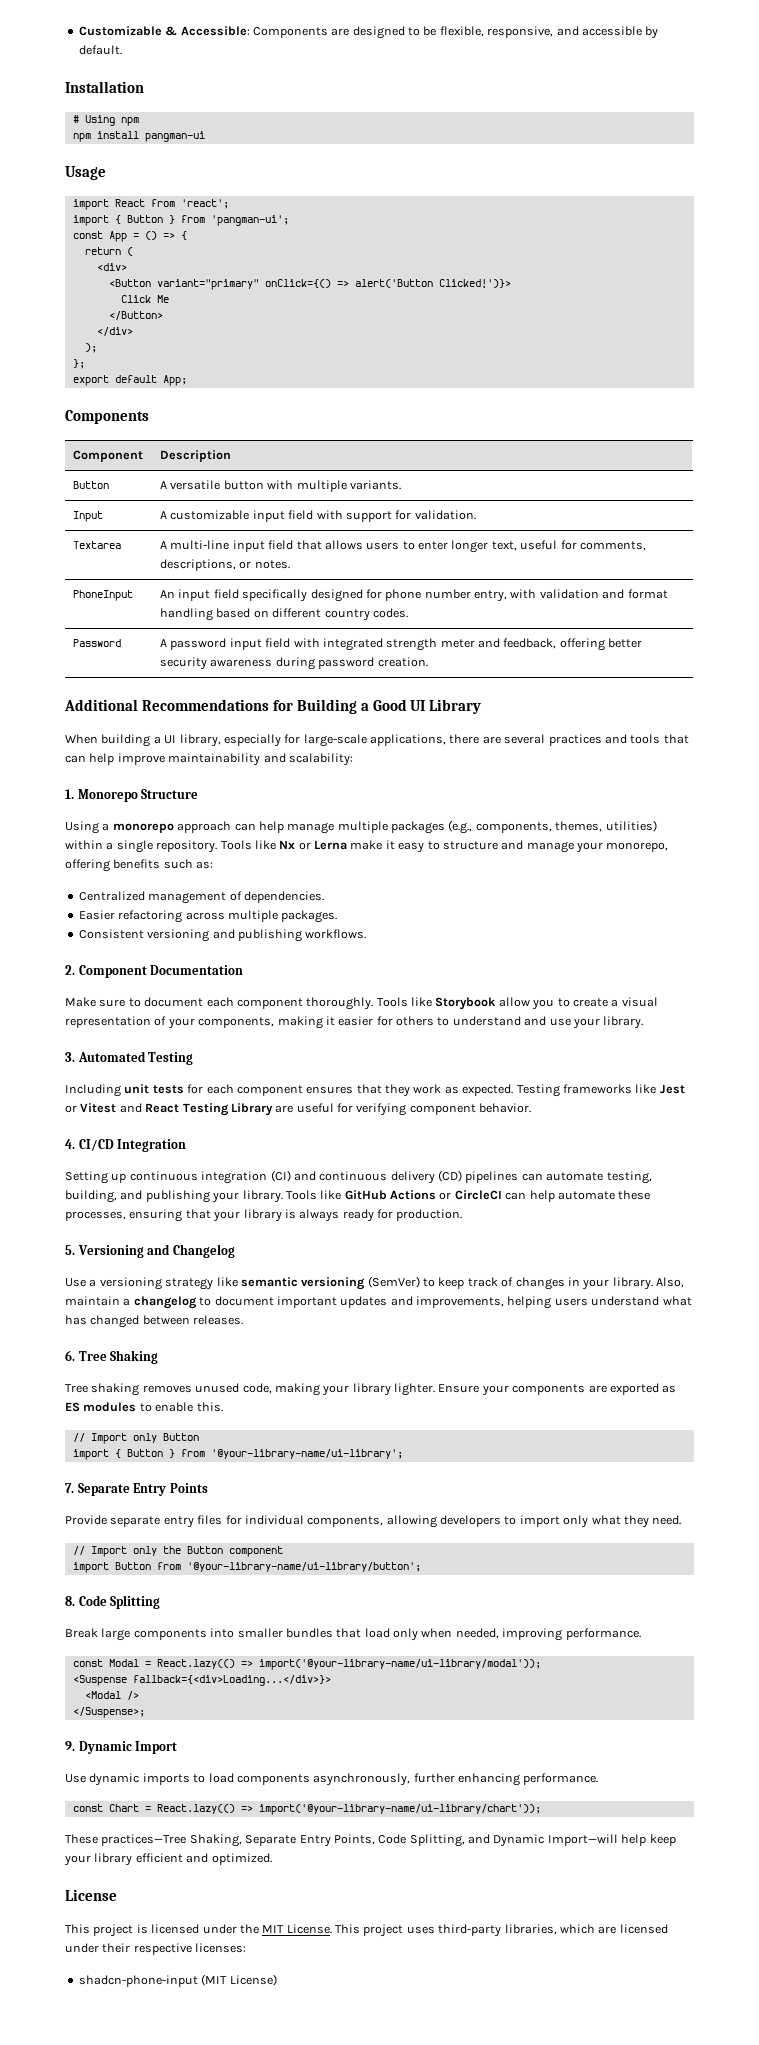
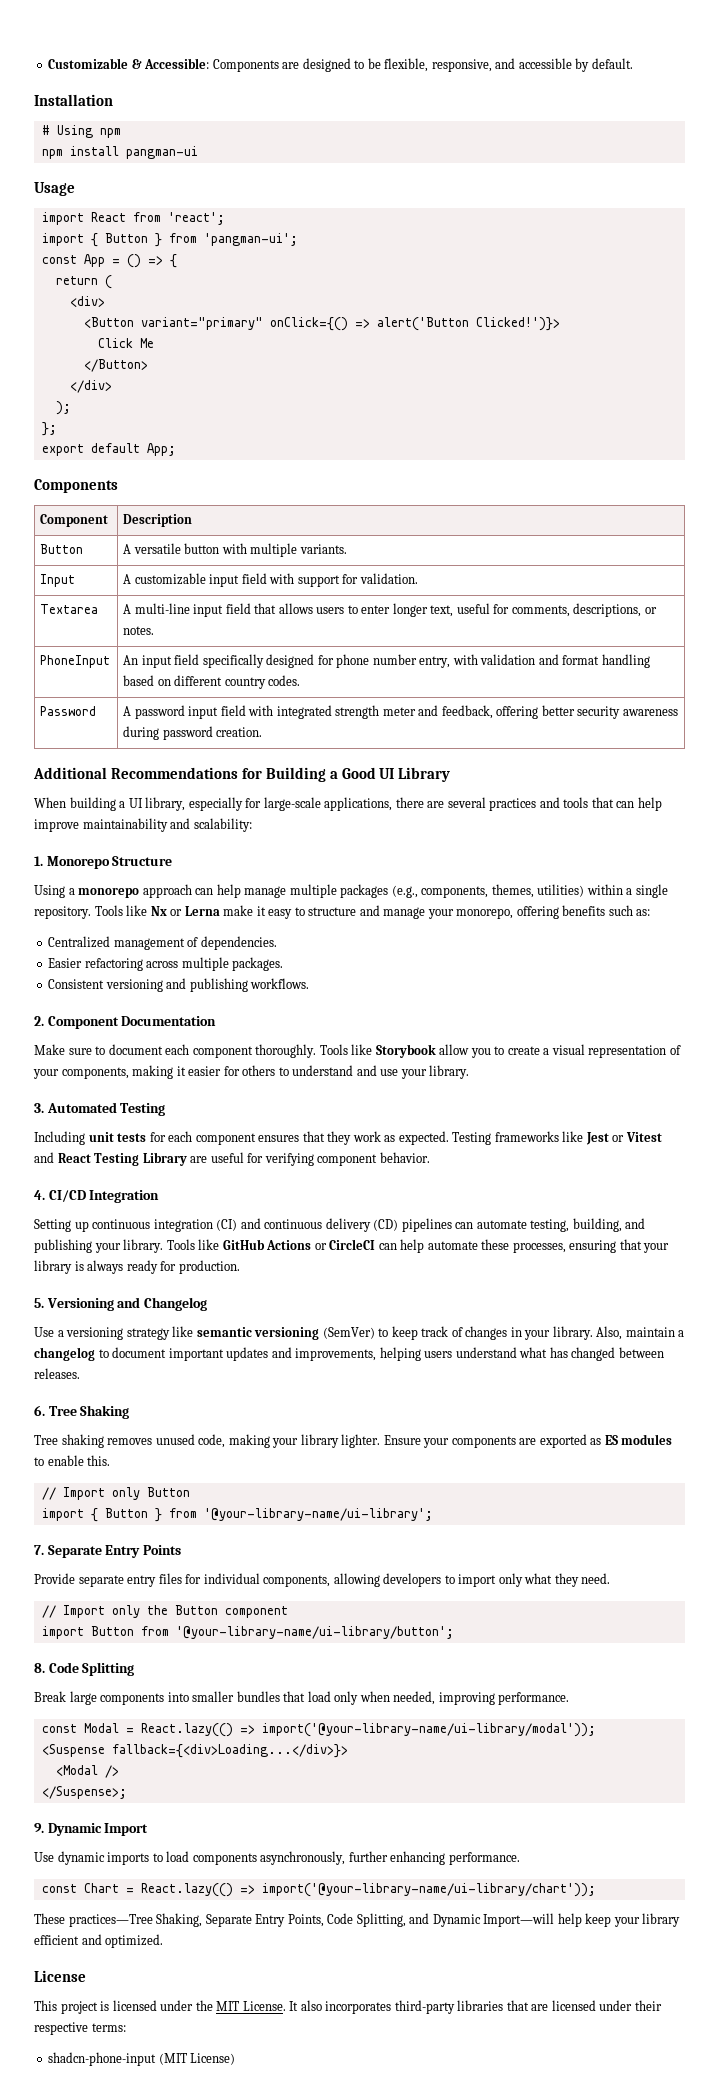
- This project uses third-party libraries, which are licensed under their respective licenses:
+ It also incorporates third-party libraries that are licensed under their respective terms:

